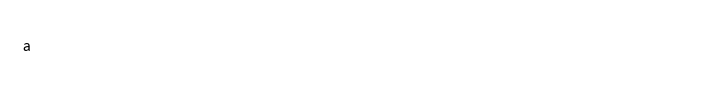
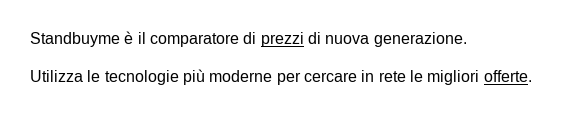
- a
+ Standbuyme è il comparatore di prezzi di nuova generazione.
+ Utilizza le tecnologie più moderne per cercare in rete le migliori offerte.

